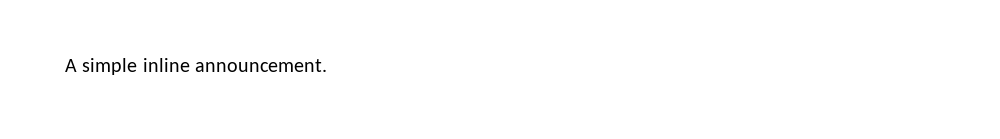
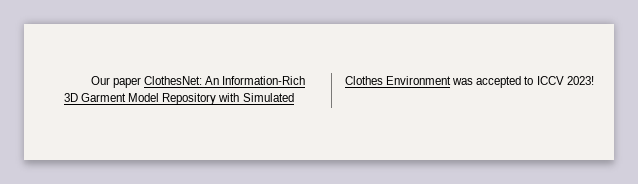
- A simple inline announcement.
+ Our paper ClothesNet: An Information-Rich 3D Garment Model Repository with Simulated Clothes Environment was accepted to ICCV 2023!

